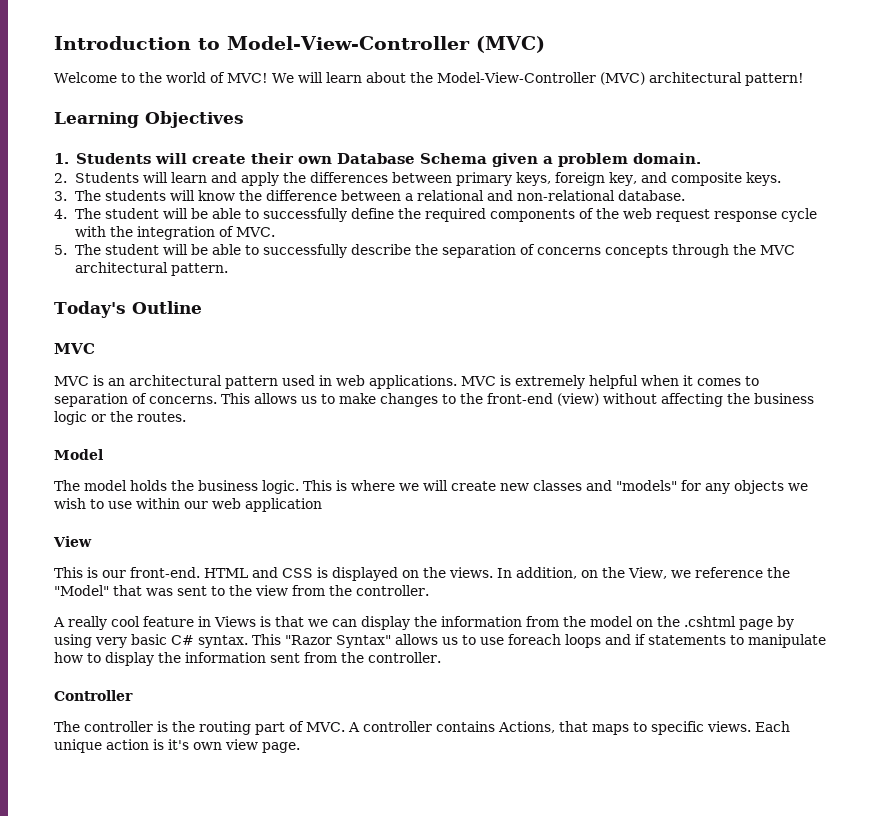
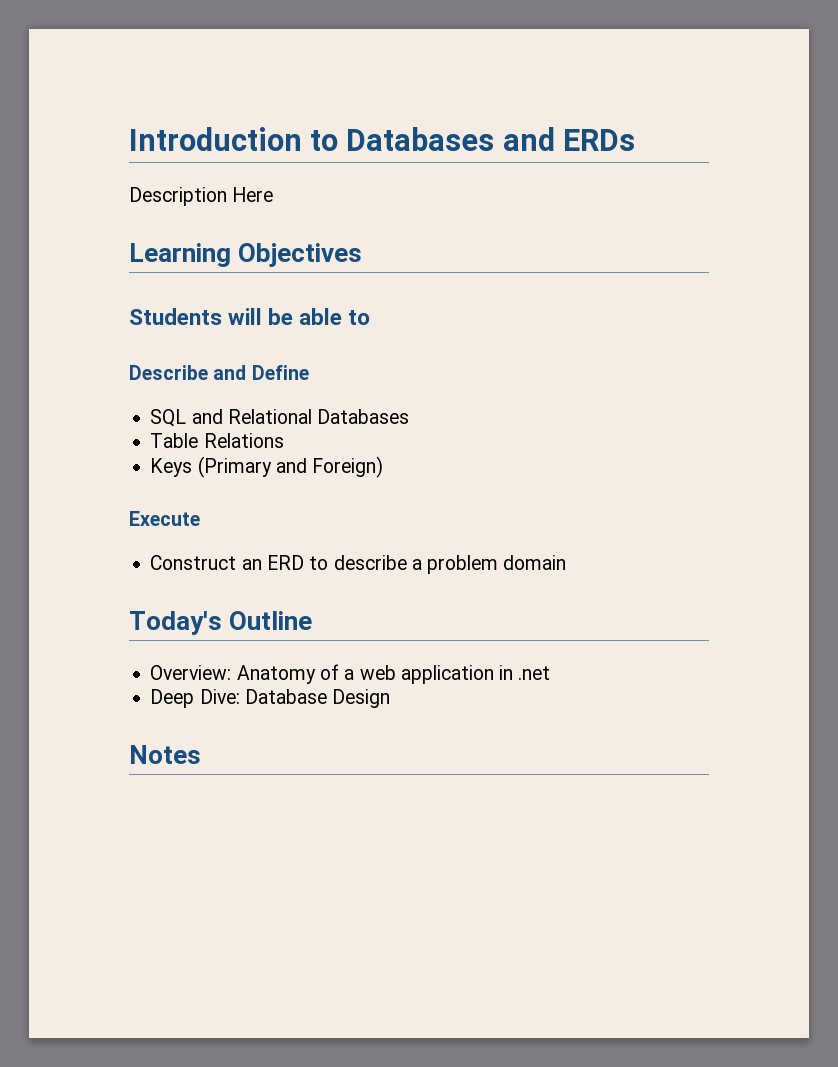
- Introduction to Model-View-Controller (MVC)
- Welcome to the world of MVC! We will learn about the Model-View-Controller (MVC) architectural pattern!
+ Introduction to Databases and ERDs
+ Description Here
- 1. Students will create their own Database Schema given a problem domain.
- 2. Students will learn and apply the differences between primary keys, foreign key, and composite keys.
- 3. The students will know the difference between a relational and non-relational database.
- 4. The student will be able to successfully define the required components of the web request response cycle with the integration of MVC.
- 5. The student will be able to successfully describe the separation of concerns concepts through the MVC architectural pattern.
+ Students will be able to
+ Describe and Define
+ SQL and Relational Databases
+ Table Relations
+ Keys (Primary and Foreign)
+ Execute
+ Construct an ERD to describe a problem domain
  Today's Outline
- MVC
- MVC is an architectural pattern used in web applications. MVC is extremely helpful when it comes to separation of concerns. This allows us to make changes to the front-end (view) without affecting the business logic or the routes.
- Model
- The model holds the business logic. This is where we will create new classes and "models" for any objects we wish to use within our web application
- View
- This is our front-end. HTML and CSS is displayed on the views. In addition, on the View, we reference the "Model" that was sent to the view from the controller.
- A really cool feature in Views is that we can display the information from the model on the .cshtml page by using very basic C# syntax. This "Razor Syntax" allows us to use foreach loops and if statements to manipulate how to display the information sent from the controller.
- Controller
- The controller is the routing part of MVC. A controller contains Actions, that maps to specific views. Each unique action is it's own view page.
+ Overview: Anatomy of a web application in .net
+ Deep Dive: Database Design
+ Notes

